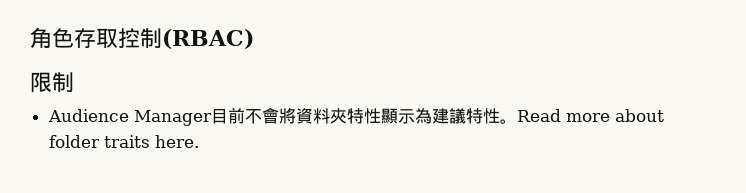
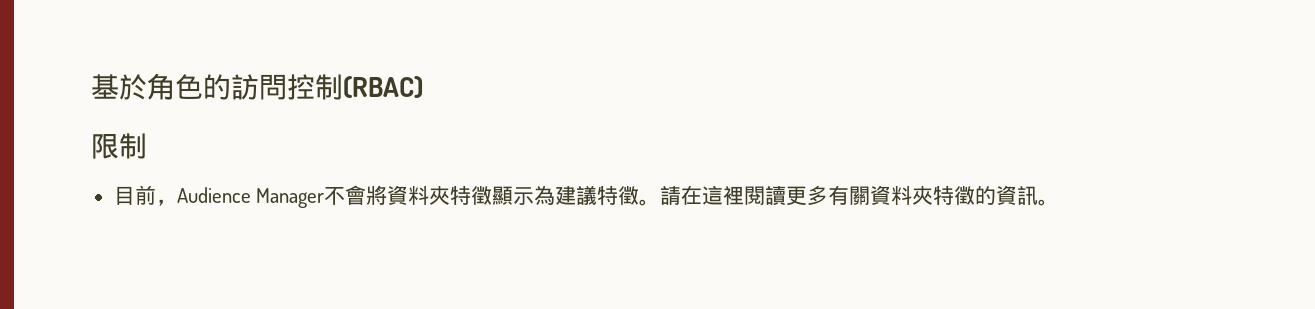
- 角色存取控制(RBAC)
+ 基於角色的訪問控制(RBAC)
- Audience Manager目前不會將資料夾特性顯示為建議特性。Read more about folder traits here.
+ 目前，Audience Manager不會將資料夾特徵顯示為建議特徵。請在這裡閱讀更多有關資料夾特徵的資訊。

